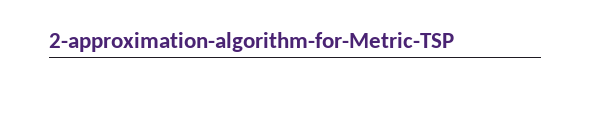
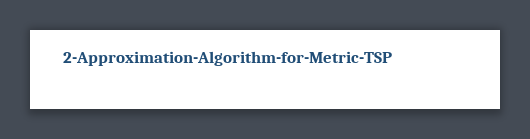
- 2-approximation-algorithm-for-Metric-TSP
+ 2-Approximation-Algorithm-for-Metric-TSP

